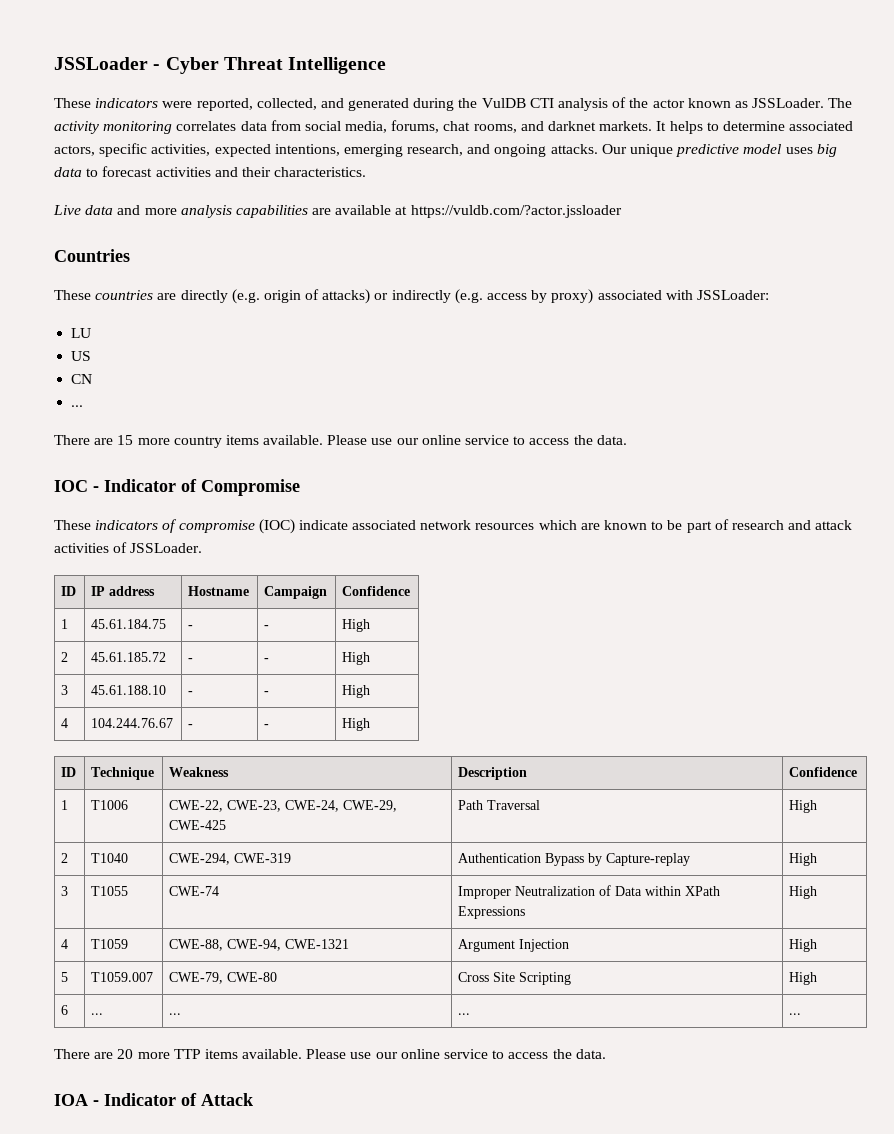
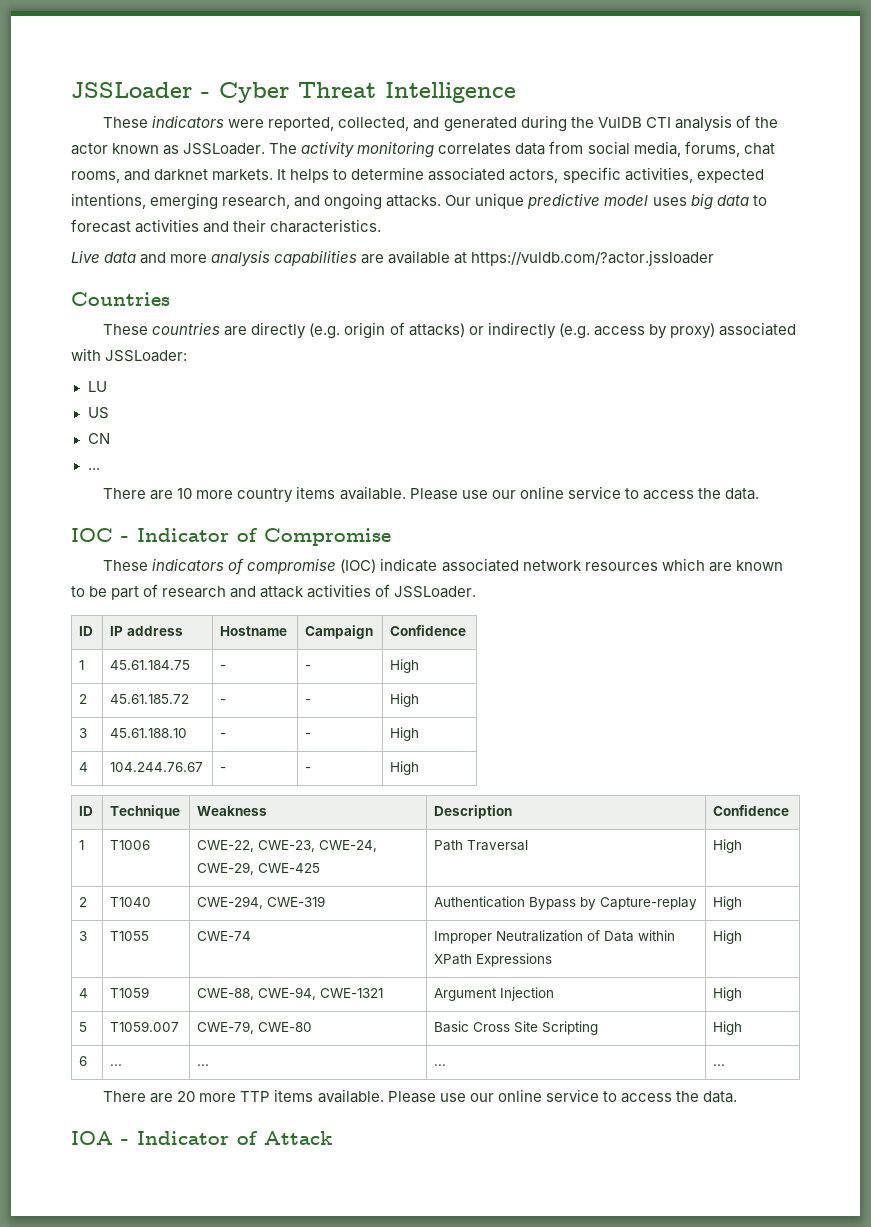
- There are 15 more country items available.
+ There are 10 more country items available.
- 5 | T1059.007 | CWE-79, CWE-80 | Cross Site Scripting | High
+ 5 | T1059.007 | CWE-79, CWE-80 | Basic Cross Site Scripting | High

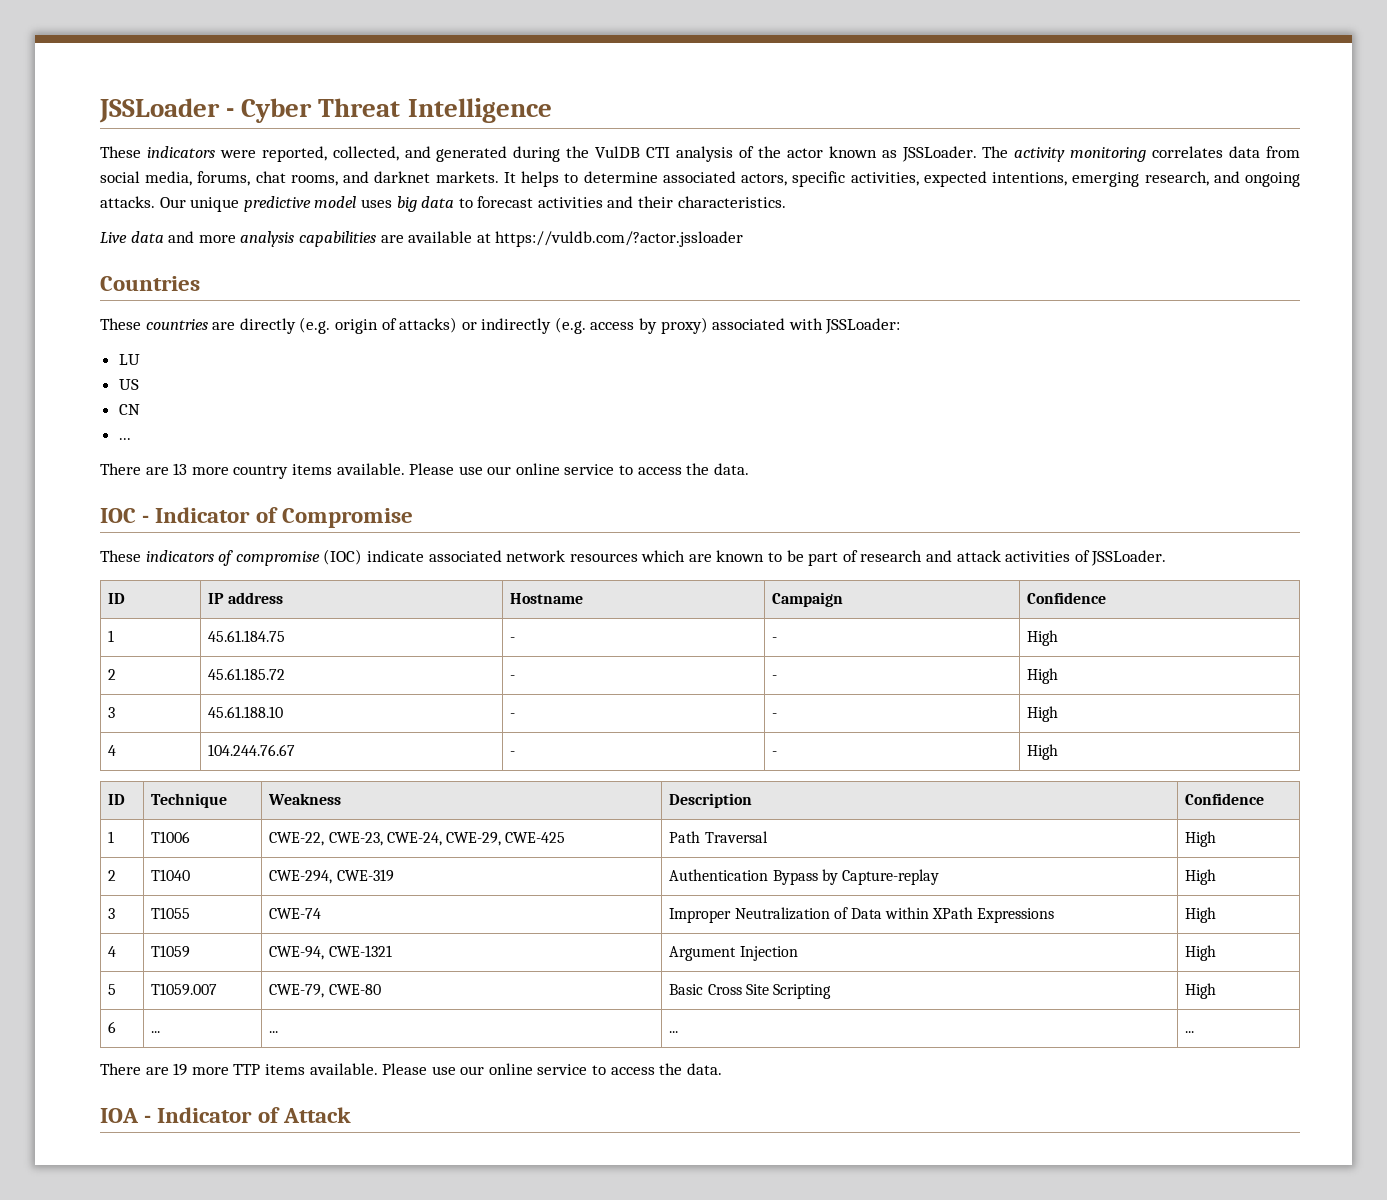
- There are 10 more country items available.
+ There are 13 more country items available.
- 4 | T1059 | CWE-88, CWE-94, CWE-1321 | Argument Injection | High
+ 4 | T1059 | CWE-94, CWE-1321 | Argument Injection | High
- There are 20 more TTP items available.
+ There are 19 more TTP items available.

